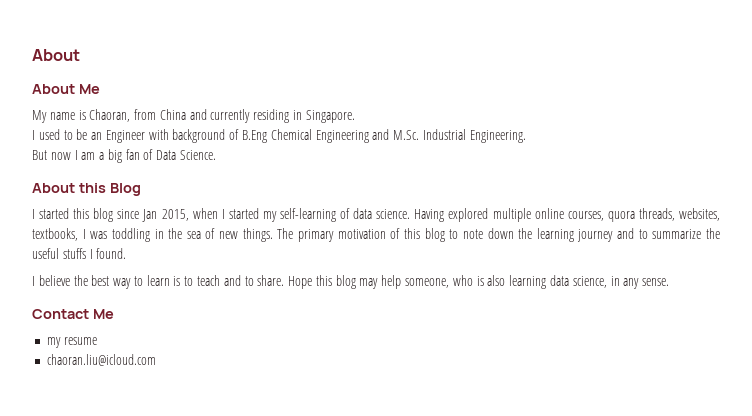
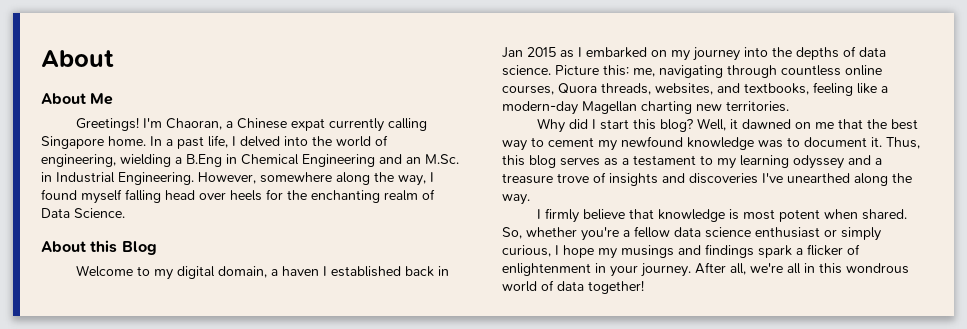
- My name is Chaoran, from China and currently residing in Singapore.
- I used to be an Engineer with background of B.Eng Chemical Engineering and M.Sc. Industrial Engineering.
- But now I am a big fan of Data Science.
+ Greetings! I'm Chaoran, a Chinese expat currently calling Singapore home. In a past life, I delved into the world of engineering, wielding a B.Eng in Chemical Engineering and an M.Sc. in Industrial Engineering. However, somewhere along the way, I found myself falling head over heels for the enchanting realm of Data Science.
- I started this blog since Jan 2015, when I started my self-learning of data science. Having explored multiple online courses, quora threads, websites, textbooks, I was toddling in the sea of new things. The primary motivation of this blog to note down the learning journey and to summarize the useful stuffs I found.
- I believe the best way to learn is to teach and to share. Hope this blog may help someone, who is also learning data science, in any sense.
- Contact Me
- my resume
- chaoran.liu@icloud.com
+ Welcome to my digital domain, a haven I established back in Jan 2015 as I embarked on my journey into the depths of data science. Picture this: me, navigating through countless online courses, Quora threads, websites, and textbooks, feeling like a modern-day Magellan charting new territories.
+ Why did I start this blog? Well, it dawned on me that the best way to cement my newfound knowledge was to document it. Thus, this blog serves as a testament to my learning odyssey and a treasure trove of insights and discoveries I've unearthed along the way.
+ I firmly believe that knowledge is most potent when shared. So, whether you're a fellow data science enthusiast or simply curious, I hope my musings and findings spark a flicker of enlightenment in your journey. After all, we're all in this wondrous world of data together!

